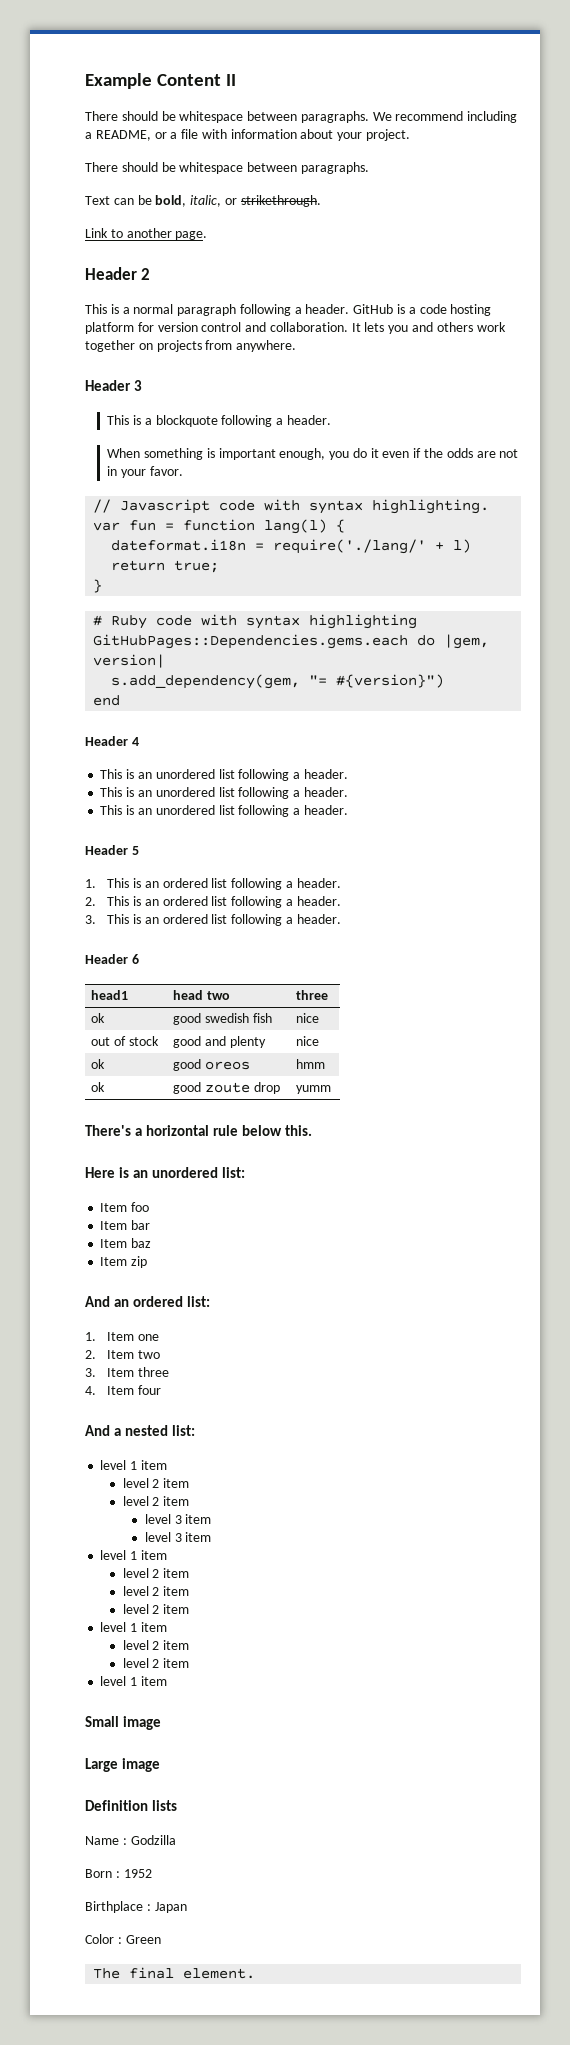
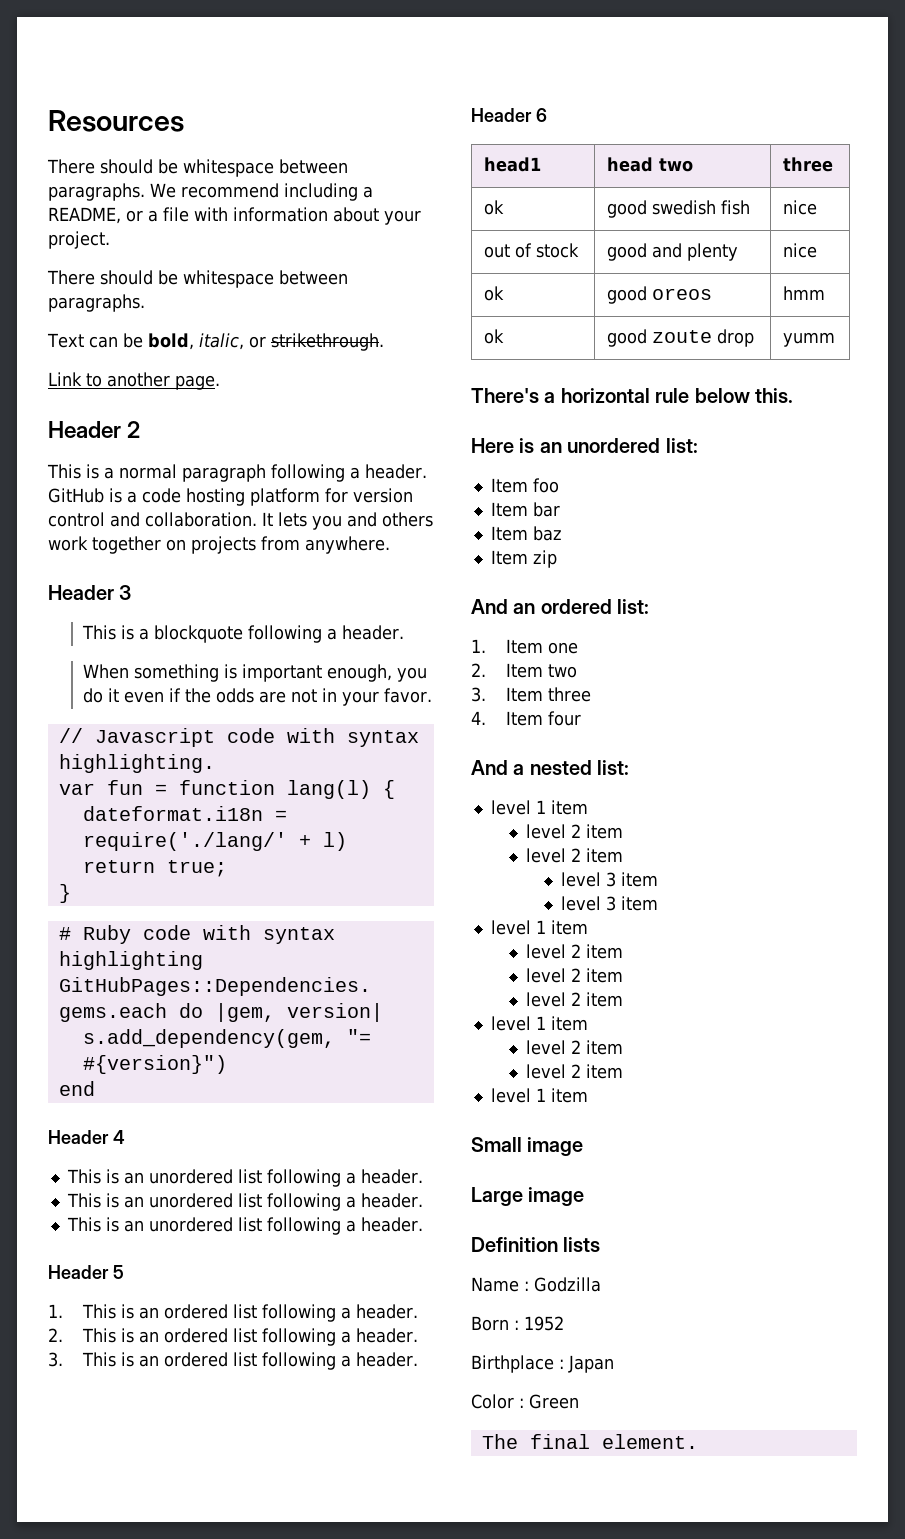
- Example Content II
+ Resources

